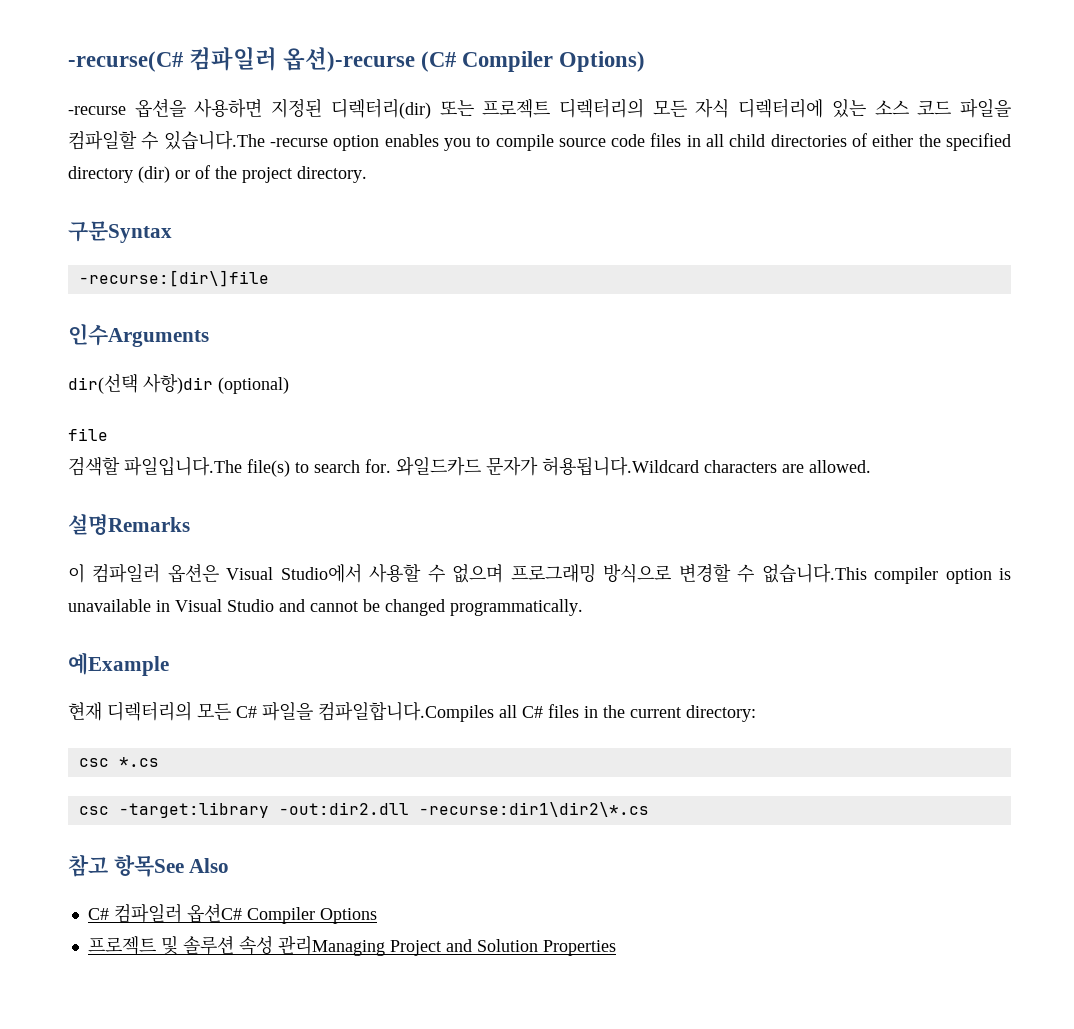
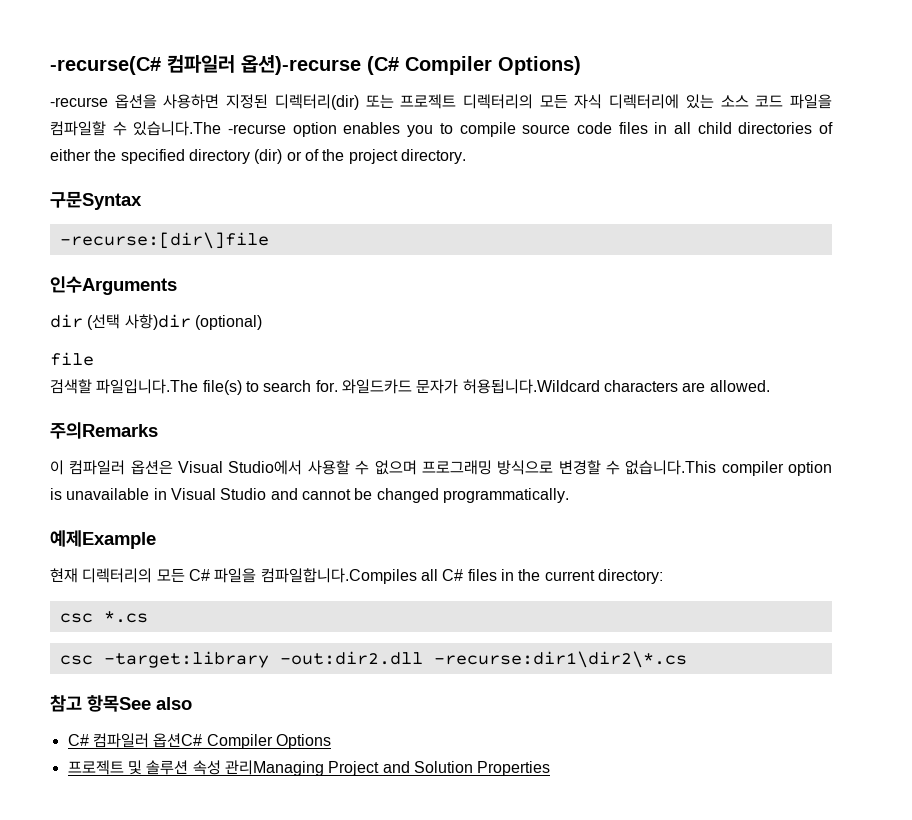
- dir(선택 사항)dir (optional)
+ dir (선택 사항)dir (optional)
- 설명Remarks
+ 주의Remarks
- 예Example
+ 예제Example
- 참고 항목See Also
+ 참고 항목See also

